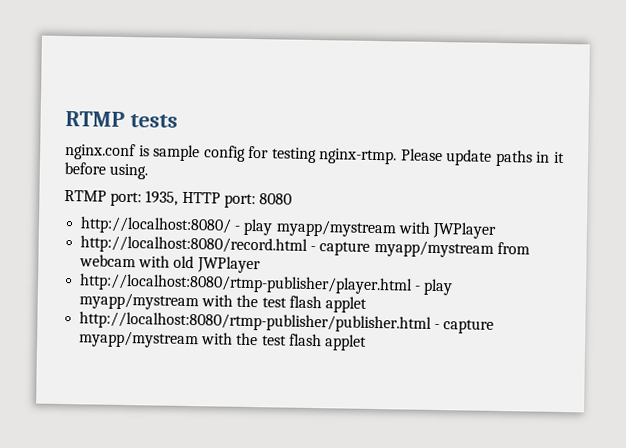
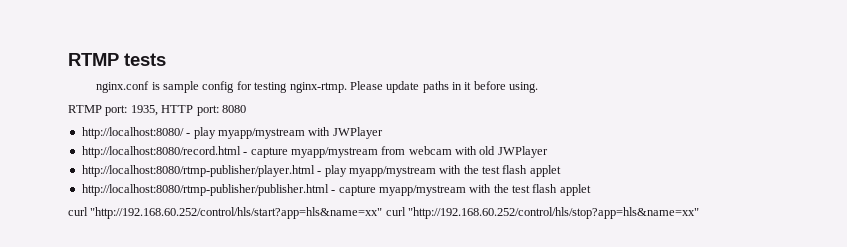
+ curl "http://192.168.60.252/control/hls/start?app=hls&name=xx" curl "http://192.168.60.252/control/hls/stop?app=hls&name=xx"

